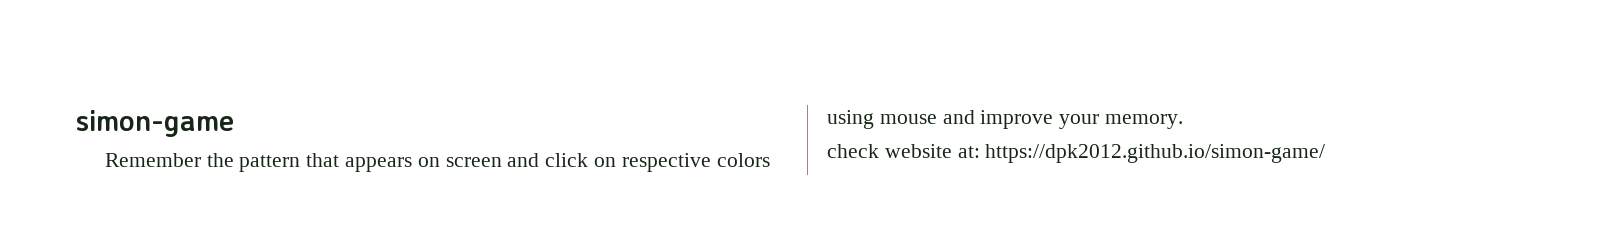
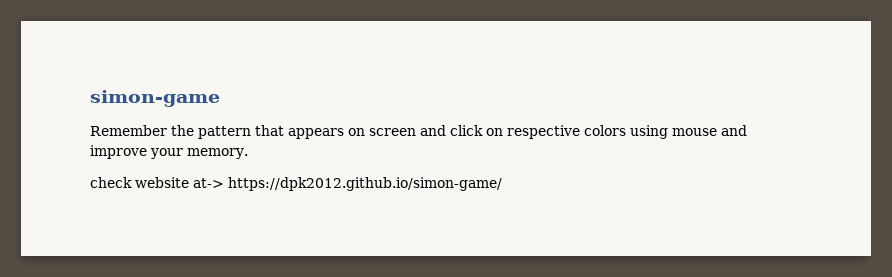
- check website at: https://dpk2012.github.io/simon-game/
+ check website at-> https://dpk2012.github.io/simon-game/

